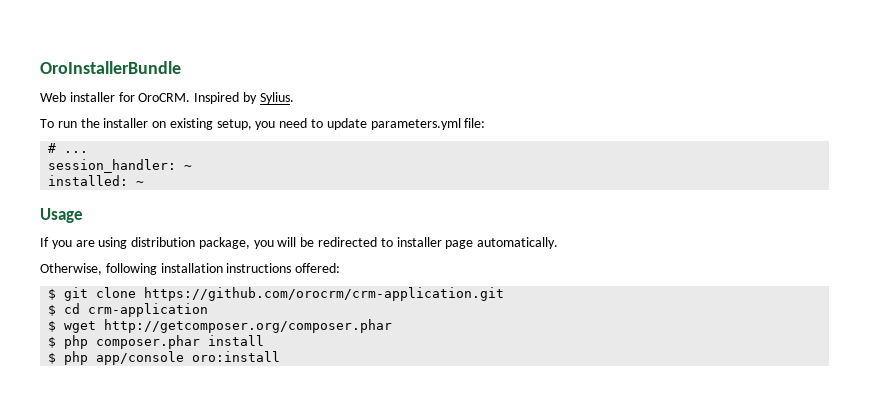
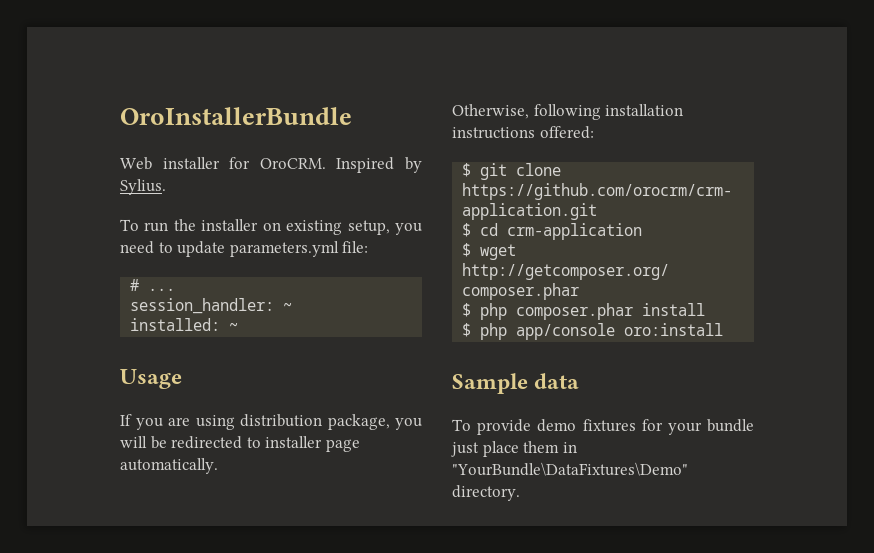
+ Sample data
+ To provide demo fixtures for your bundle just place them in "YourBundle\DataFixtures\Demo" directory.

